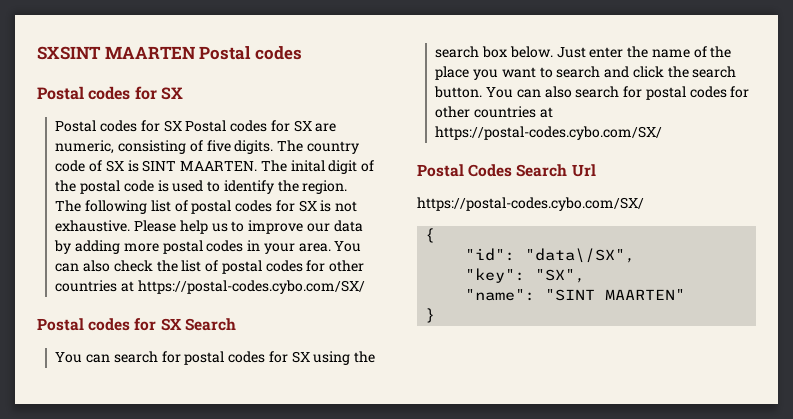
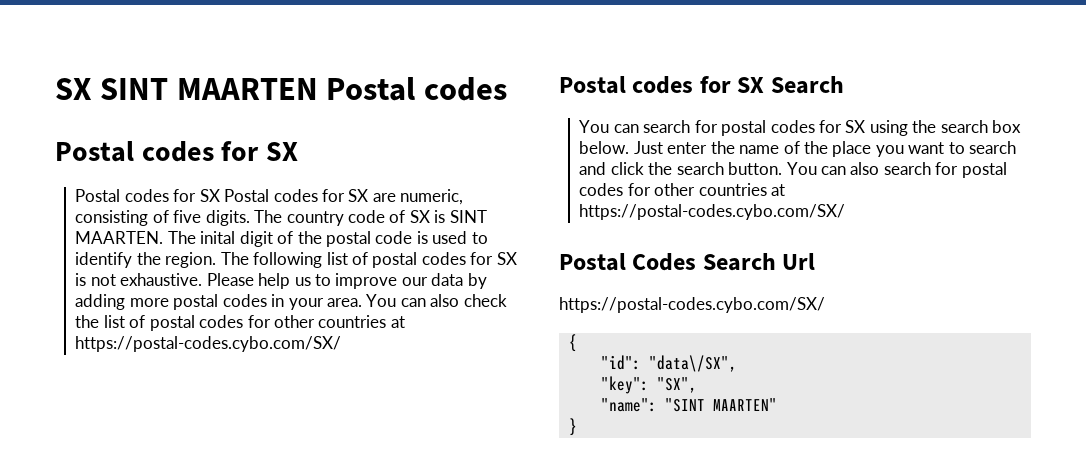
- SXSINT MAARTEN Postal codes
+ SX SINT MAARTEN Postal codes

